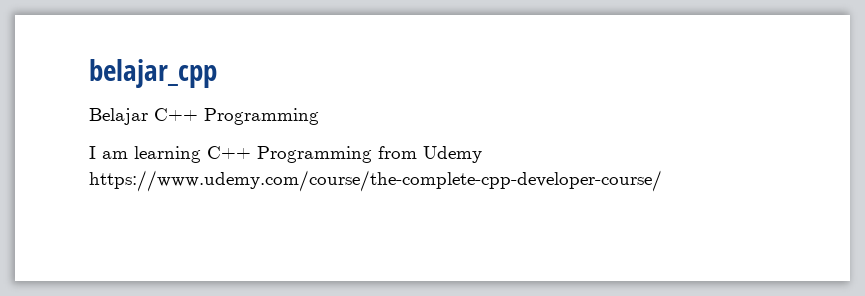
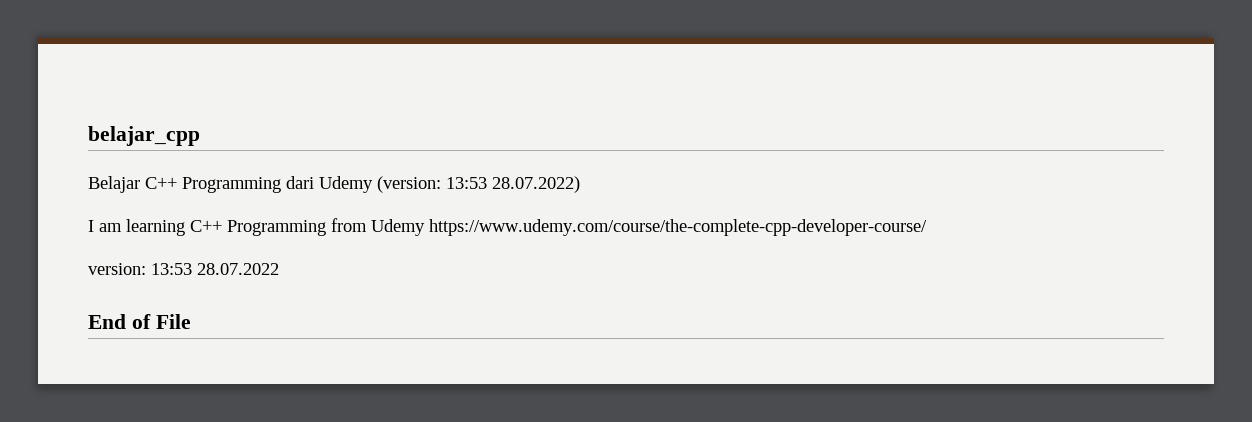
- Belajar C++ Programming
+ Belajar C++ Programming dari Udemy (version: 13:53 28.07.2022)
+ version: 13:53 28.07.2022
+ End of File

